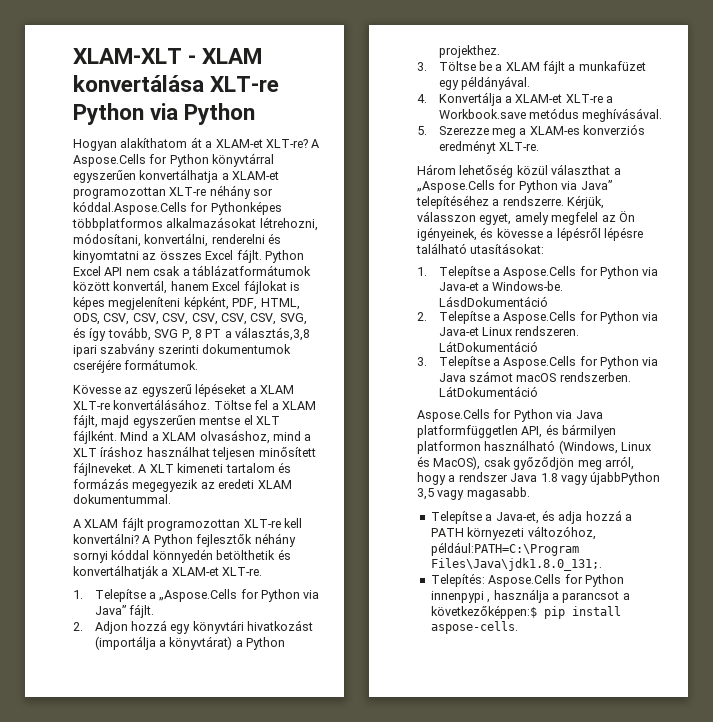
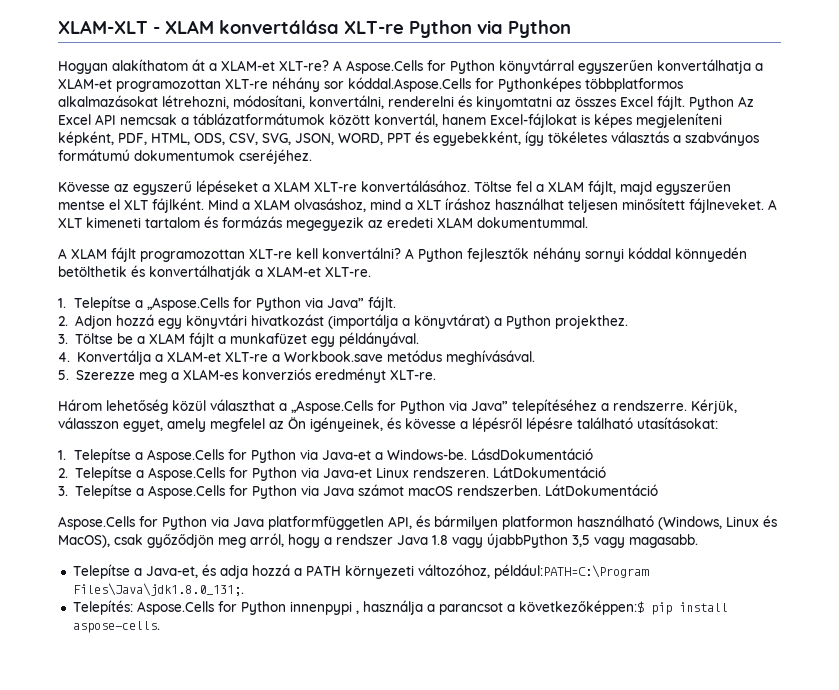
- Python Excel API nem csak a táblázatformátumok között konvertál, hanem Excel fájlokat is képes megjeleníteni képként, PDF, HTML, ODS, CSV, CSV, CSV, CSV, CSV, CSV, SVG, és így tovább, SVG P, 8 PT a választás,3,8 ipari szabvány szerinti dokumentumok cseréjére formátumok.
+ Python Az Excel API nemcsak a táblázatformátumok között konvertál, hanem Excel-fájlokat is képes megjeleníteni képként, PDF, HTML, ODS, CSV, SVG, JSON, WORD, PPT és egyebekként, így tökéletes választás a szabványos formátumú dokumentumok cseréjéhez.

